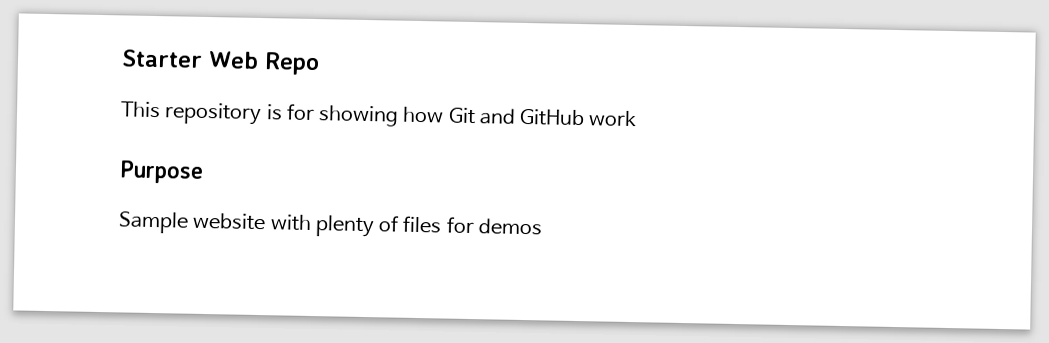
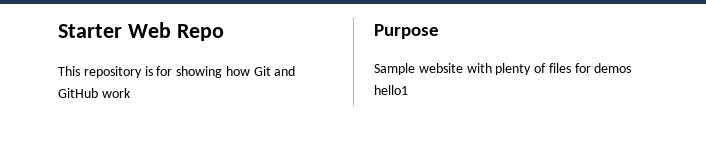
- Sample website with plenty of files for demos
+ Sample website with plenty of files for demos hello1

